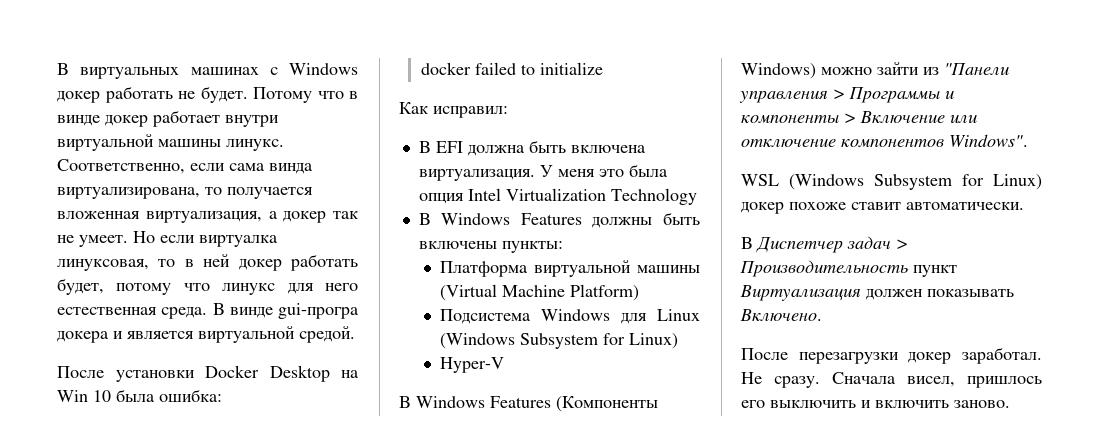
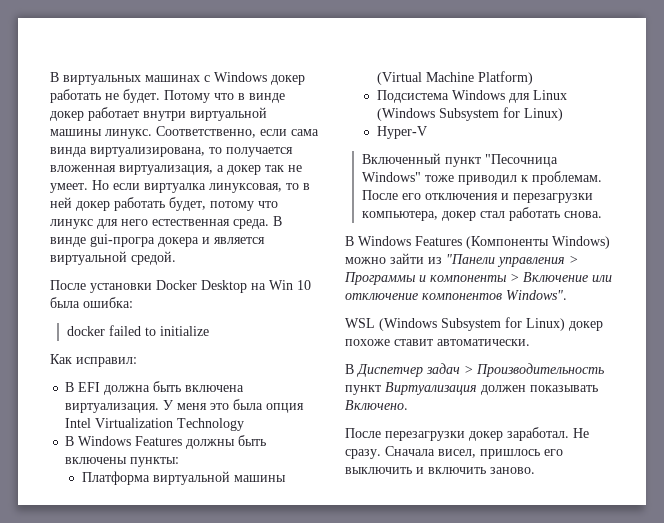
+ Включенный пункт "Песочница Windows" тоже приводил к проблемам. После его отключения и перезагрузки компьютера, докер стал работать снова.

